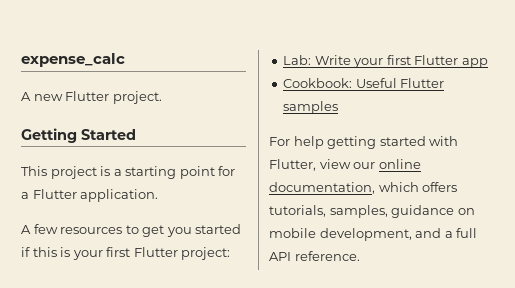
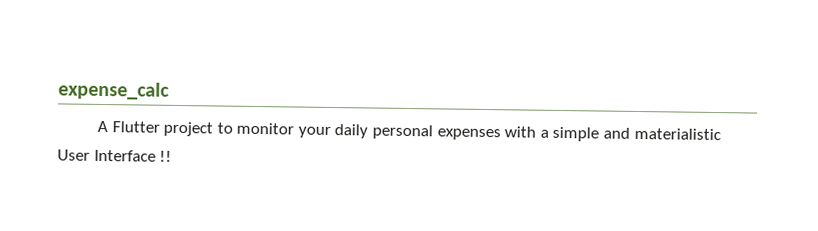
- A new Flutter project.
- Getting Started
- This project is a starting point for a Flutter application.
- A few resources to get you started if this is your first Flutter project:
- Lab: Write your first Flutter app
- Cookbook: Useful Flutter samples
- For help getting started with Flutter, view our online documentation, which offers tutorials, samples, guidance on mobile development, and a full API reference.
+ A Flutter project to monitor your daily personal expenses with a simple and materialistic User Interface !!

